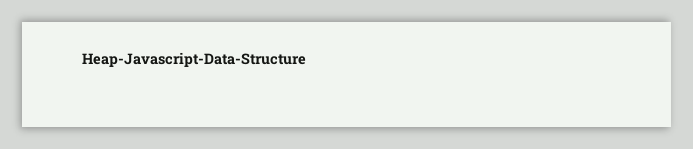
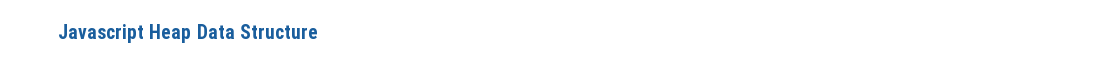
- Heap-Javascript-Data-Structure
+ Javascript Heap Data Structure

